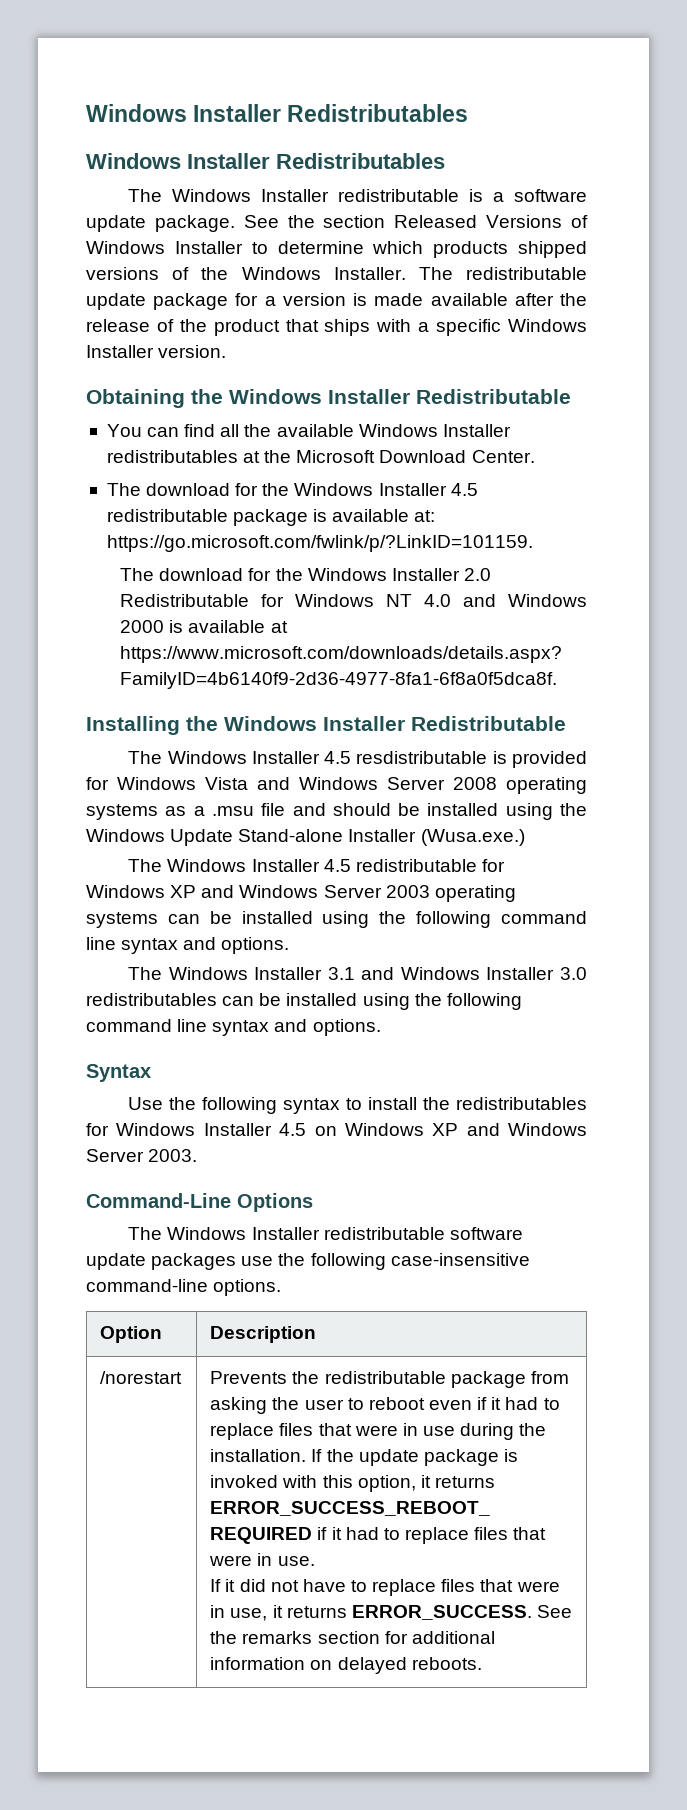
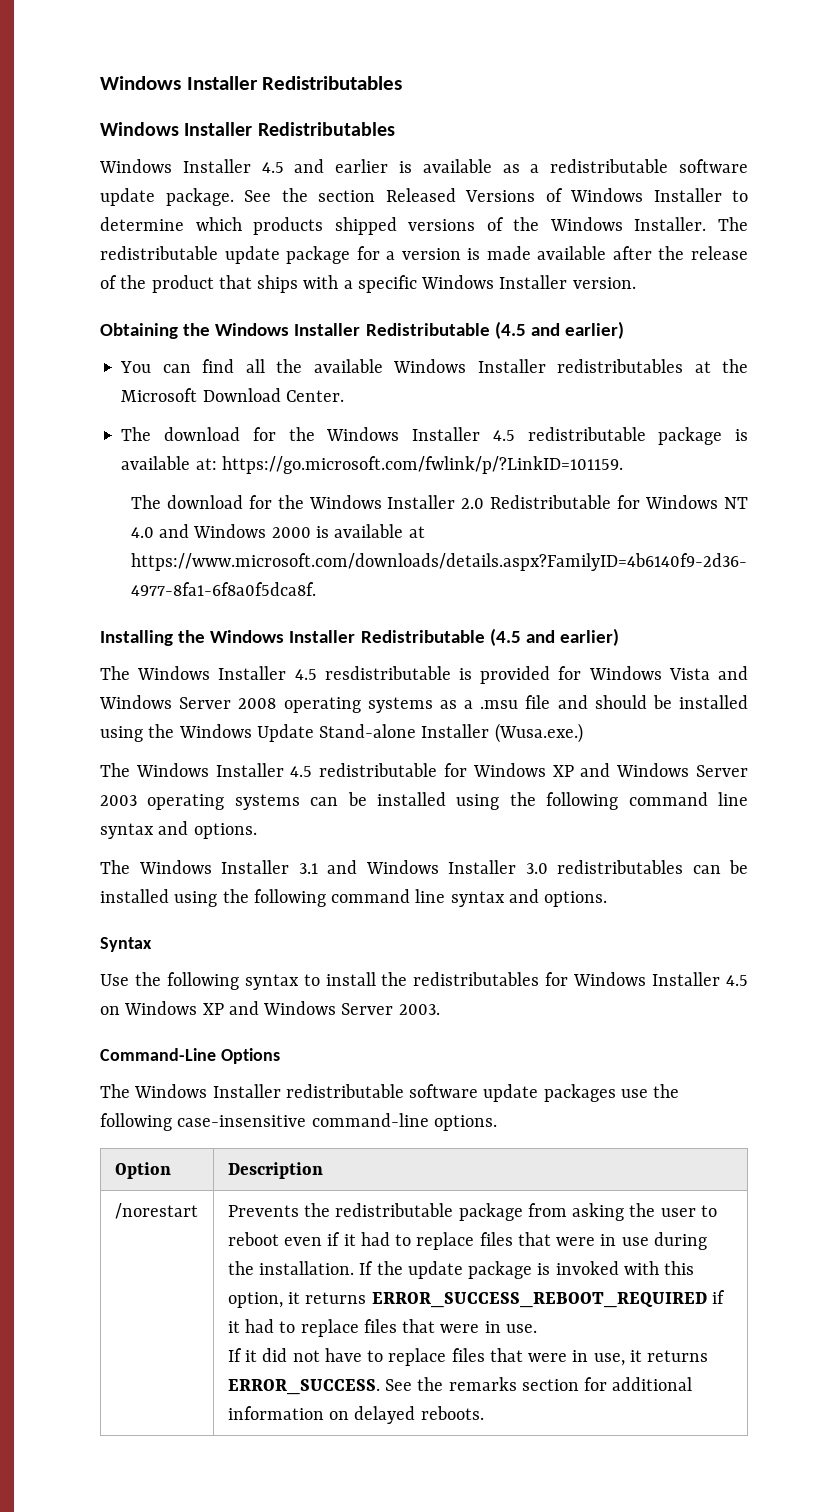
- The Windows Installer redistributable is a software update package.
+ Windows Installer 4.5 and earlier is available as a redistributable software update package.
- Obtaining the Windows Installer Redistributable
+ Obtaining the Windows Installer Redistributable (4.5 and earlier)
- Installing the Windows Installer Redistributable
+ Installing the Windows Installer Redistributable (4.5 and earlier)

